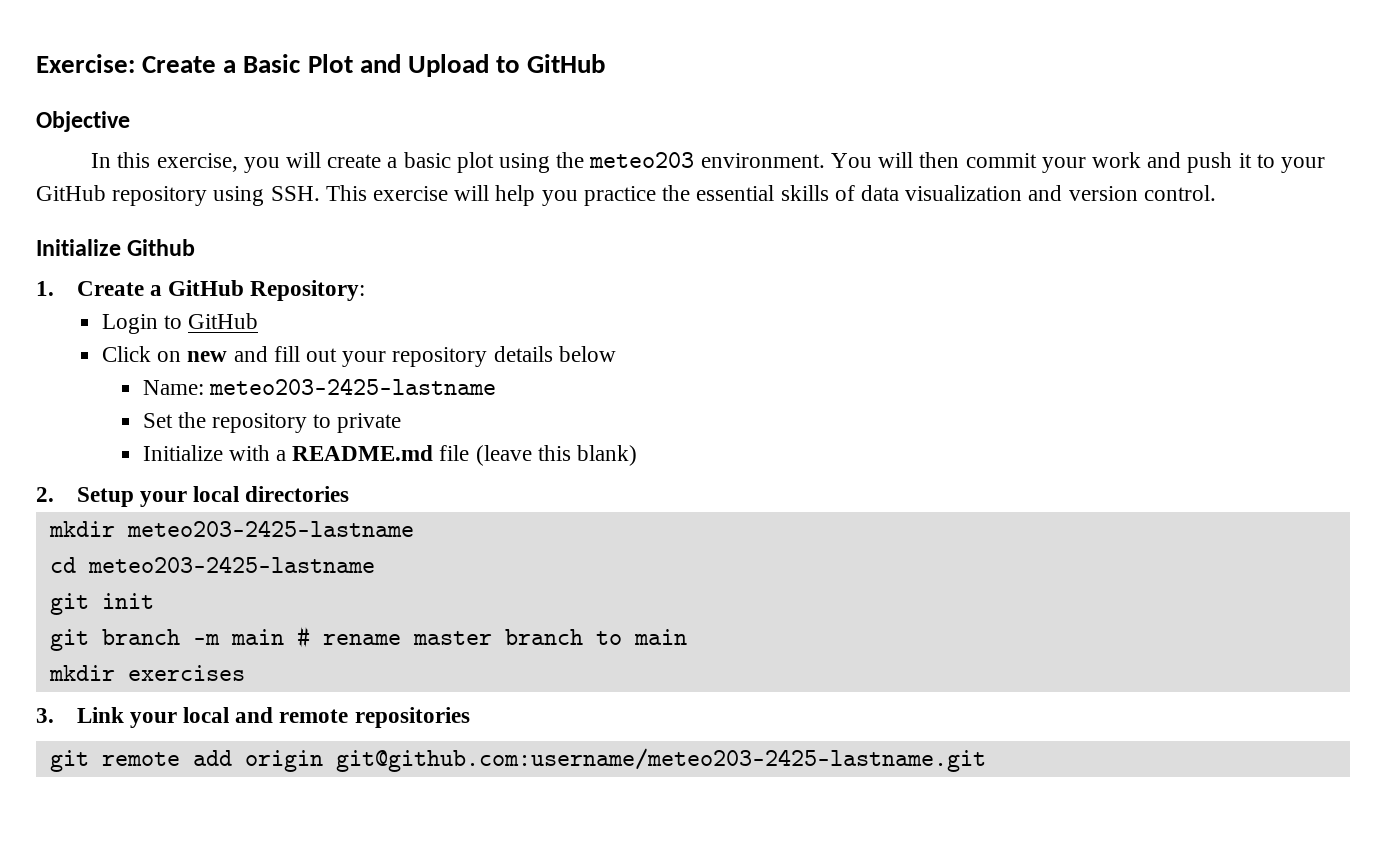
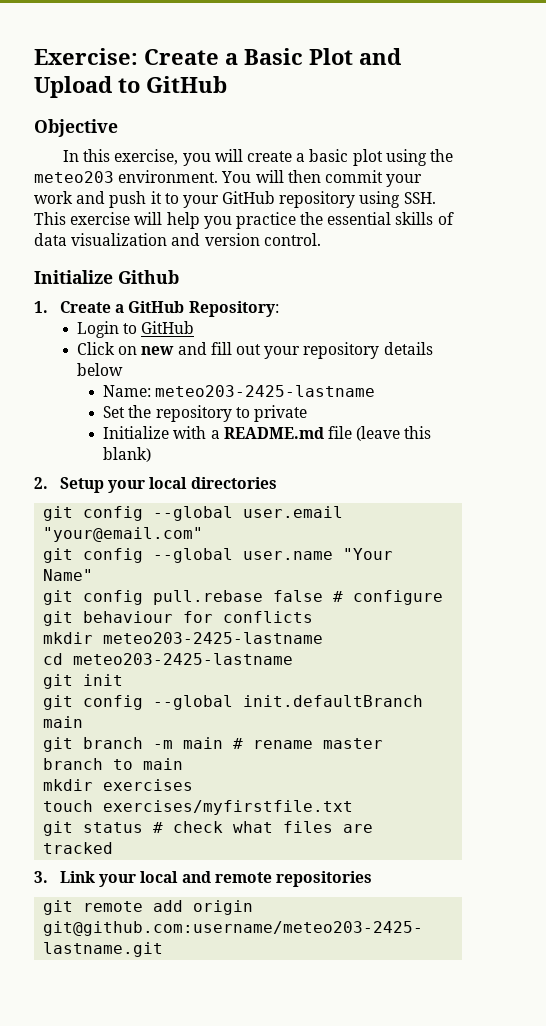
+ git config --global user.email "your@email.com"
+ git config --global user.name "Your Name"
+ git config pull.rebase false # configure git behaviour for conflicts
+ git config --global init.defaultBranch main
+ touch exercises/myfirstfile.txt
+ git status # check what files are tracked

